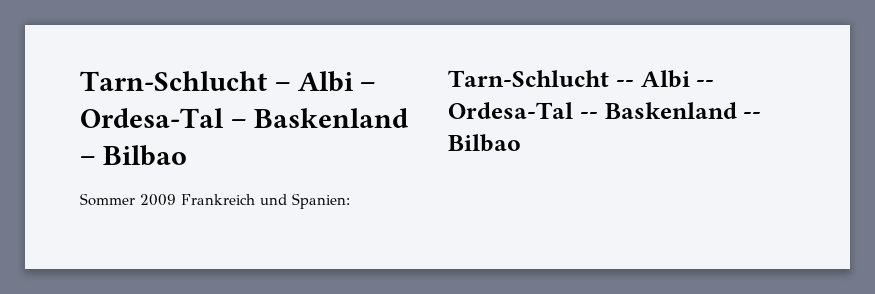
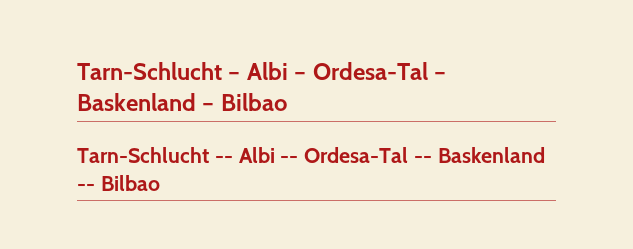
- Sommer 2009 Frankreich und Spanien:

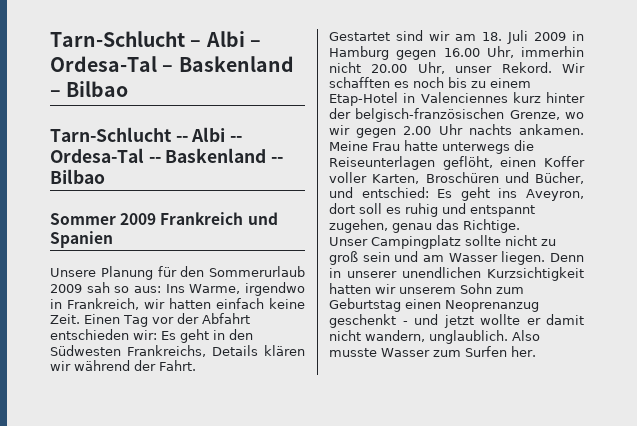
+ Sommer 2009 Frankreich und Spanien
+ Unsere Planung für den Sommerurlaub 2009 sah so aus: Ins Warme, irgendwo in Frankreich, wir hatten einfach keine Zeit. Einen Tag vor der Abfahrt entschieden wir: Es geht in den Südwesten Frankreichs, Details klären wir während der Fahrt.
+ Gestartet sind wir am 18. Juli 2009 in Hamburg gegen 16.00 Uhr, immerhin nicht 20.00 Uhr, unser Rekord. Wir schafften es noch bis zu einem Etap-Hotel in Valenciennes kurz hinter der belgisch-französischen Grenze, wo wir gegen 2.00 Uhr nachts ankamen. Meine Frau hatte unterwegs die Reiseunterlagen geflöht, einen Koffer voller Karten, Broschüren und Bücher, und entschied: Es geht ins Aveyron, dort soll es ruhig und entspannt zugehen, genau das Richtige.
+ Unser Campingplatz sollte nicht zu groß sein und am Wasser liegen. Denn in unserer unendlichen Kurzsichtigkeit hatten wir unserem Sohn zum Geburtstag einen Neoprenanzug geschenkt - und jetzt wollte er damit nicht wandern, unglaublich. Also musste Wasser zum Surfen her.

